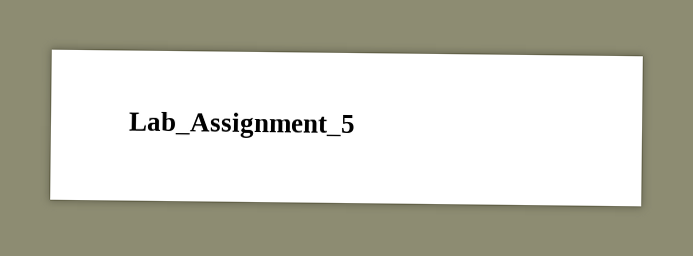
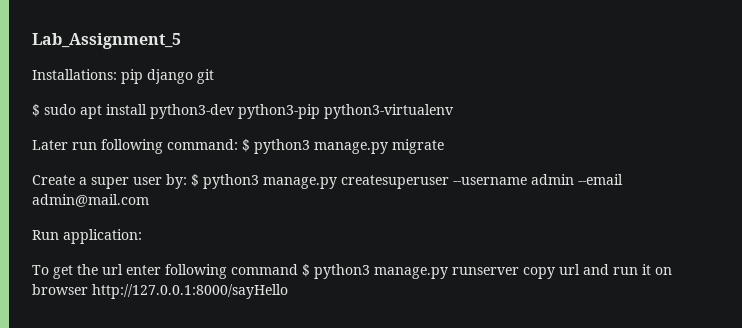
+ Installations: pip django git
+ $ sudo apt install python3-dev python3-pip python3-virtualenv
+ Later run following command: $ python3 manage.py migrate
+ Create a super user by: $ python3 manage.py createsuperuser --username admin --email admin@mail.com
+ Run application:
+ To get the url enter following command $ python3 manage.py runserver copy url and run it on browser http://127.0.0.1:8000/sayHello

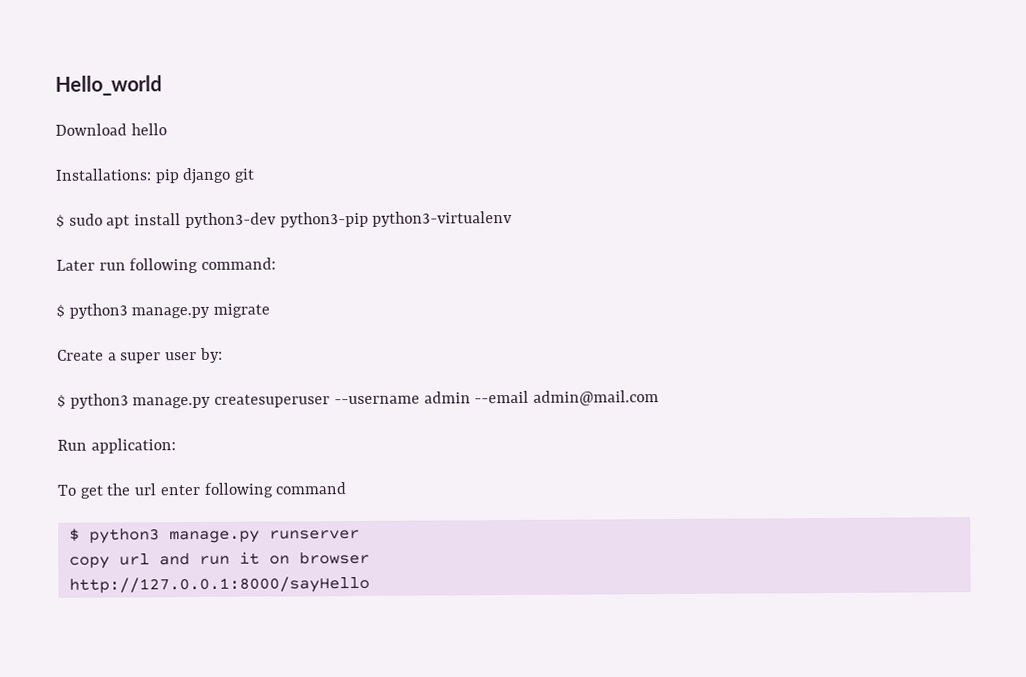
- Lab_Assignment_5
+ Hello_world
+ Download hello
- Later run following command: $ python3 manage.py migrate
+ Later run following command:
+ $ python3 manage.py migrate
- Create a super user by: $ python3 manage.py createsuperuser --username admin --email admin@mail.com
+ Create a super user by:
+ $ python3 manage.py createsuperuser --username admin --email admin@mail.com
- To get the url enter following command $ python3 manage.py runserver copy url and run it on browser http://127.0.0.1:8000/sayHello
+ To get the url enter following command
+ $ python3 manage.py runserver
+ copy url and run it on browser
+ http://127.0.0.1:8000/sayHello

